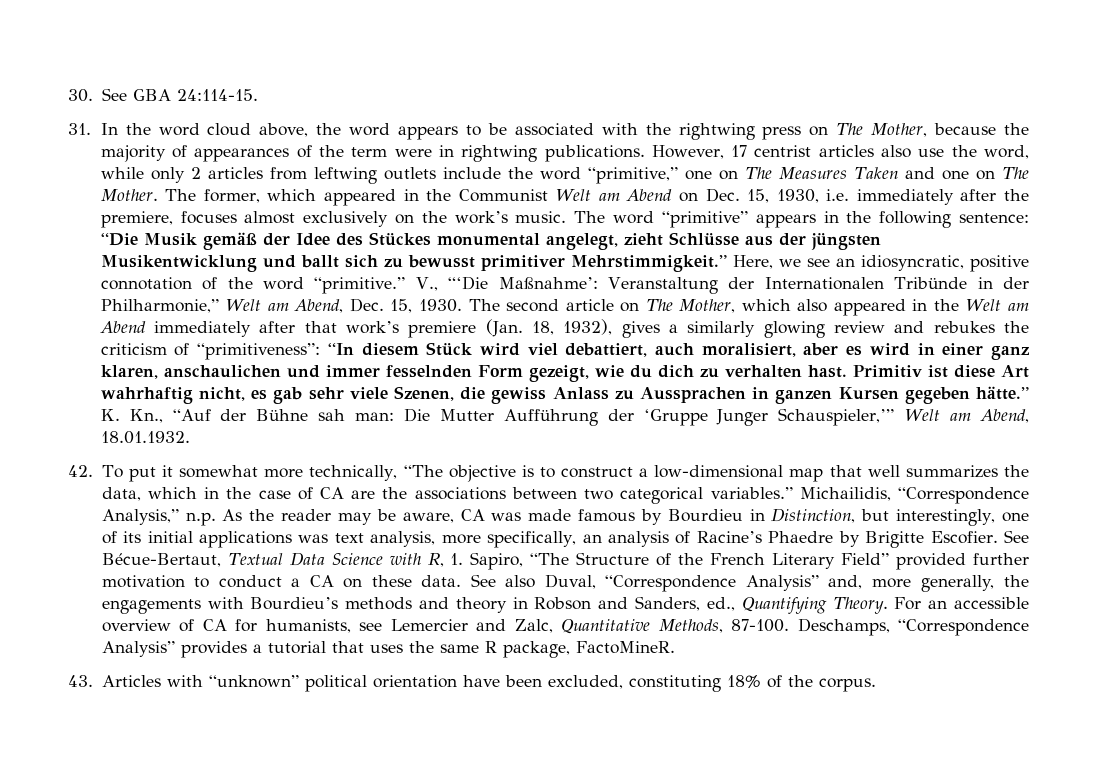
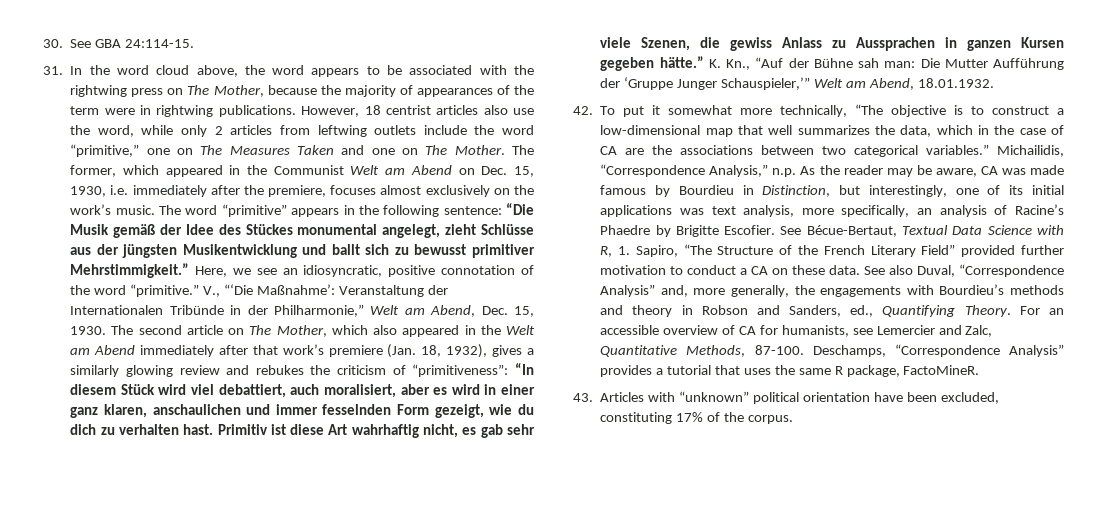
- However, 17 centrist articles also use the word, while only 2 articles from leftwing outlets include the word “primitive,” one on The Measures Taken and one on The Mother.
+ However, 18 centrist articles also use the word, while only 2 articles from leftwing outlets include the word “primitive,” one on The Measures Taken and one on The Mother.
- 43. Articles with “unknown” political orientation have been excluded, constituting 18% of the corpus.
+ 43. Articles with “unknown” political orientation have been excluded, constituting 17% of the corpus.

